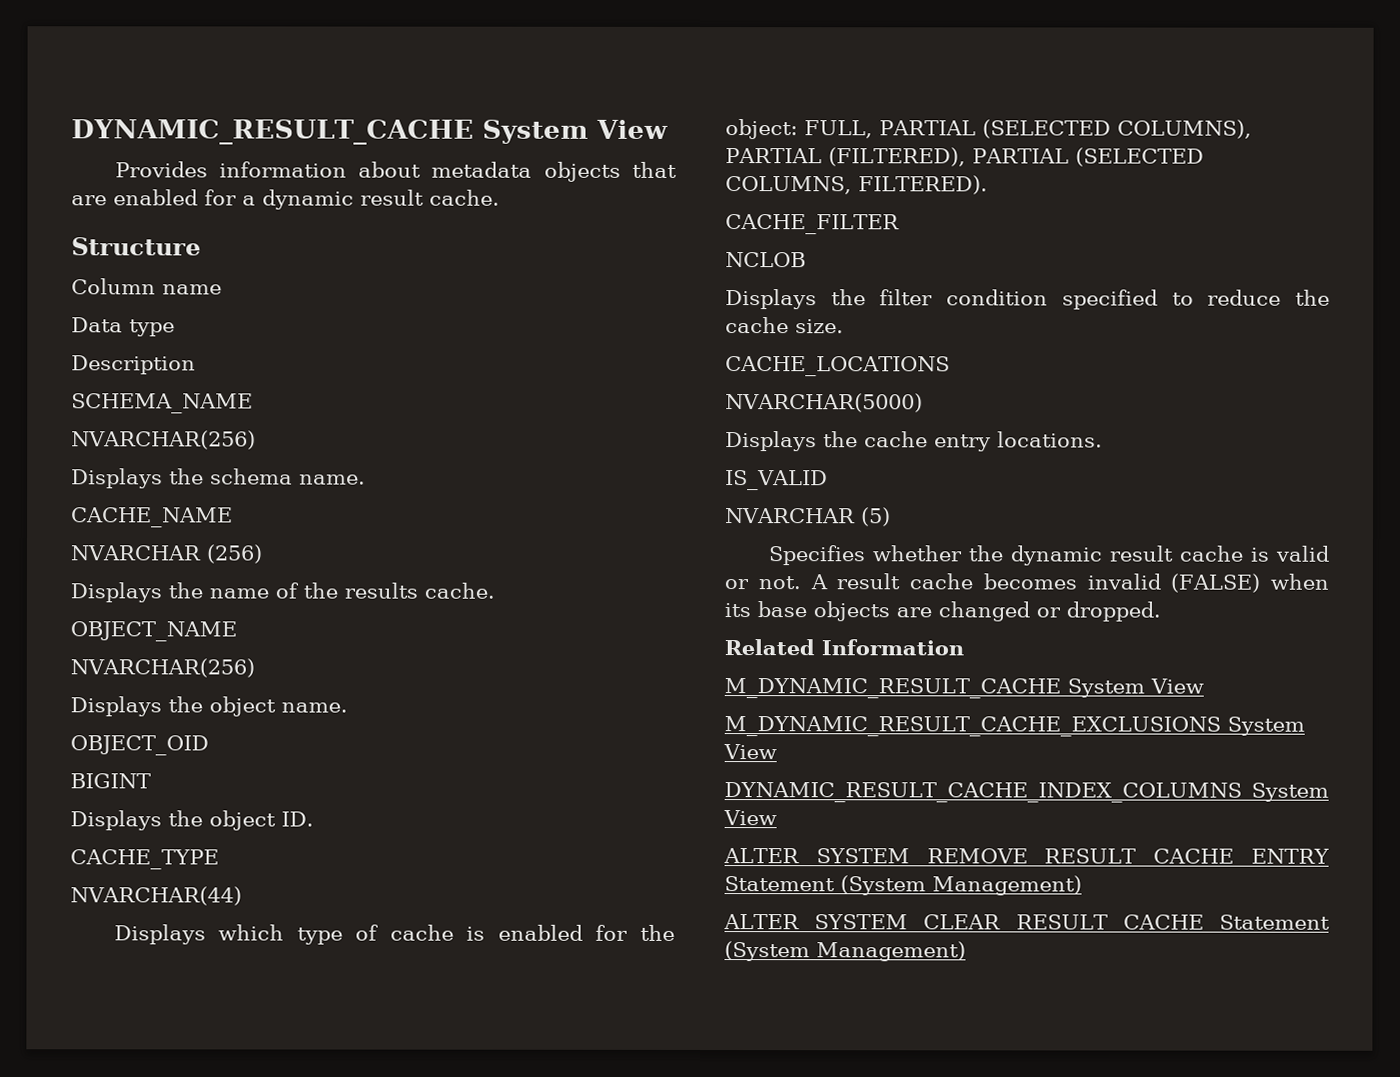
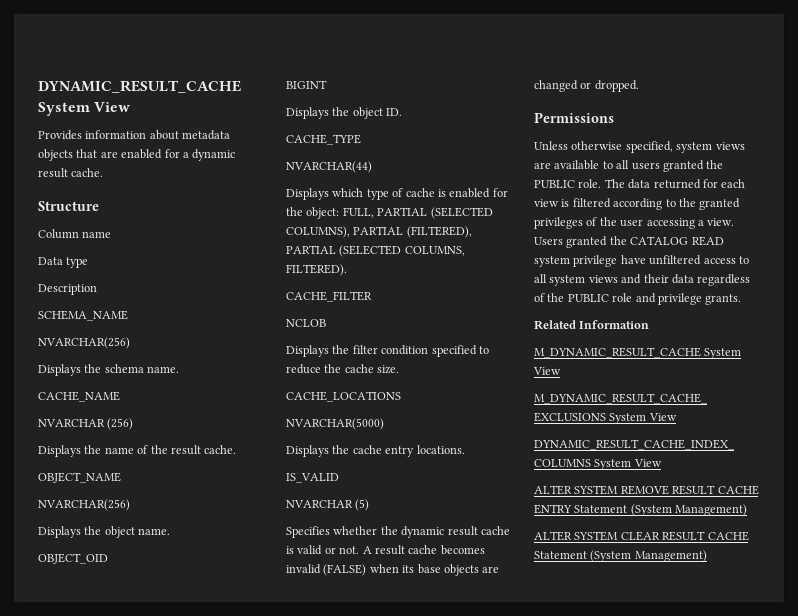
- Displays the name of the results cache.
+ Displays the name of the result cache.
+ Permissions
+ Unless otherwise specified, system views are available to all users granted the PUBLIC role. The data returned for each view is filtered according to the granted privileges of the user accessing a view. Users granted the CATALOG READ system privilege have unfiltered access to all system views and their data regardless of the PUBLIC role and privilege grants.

